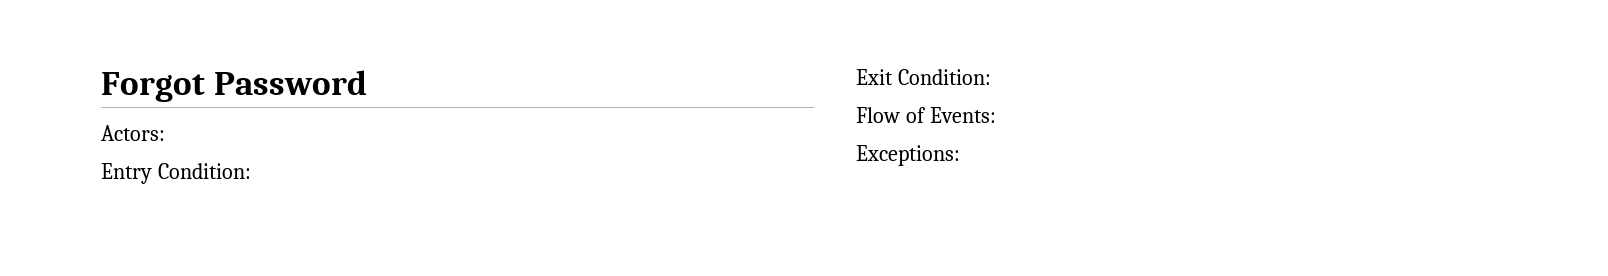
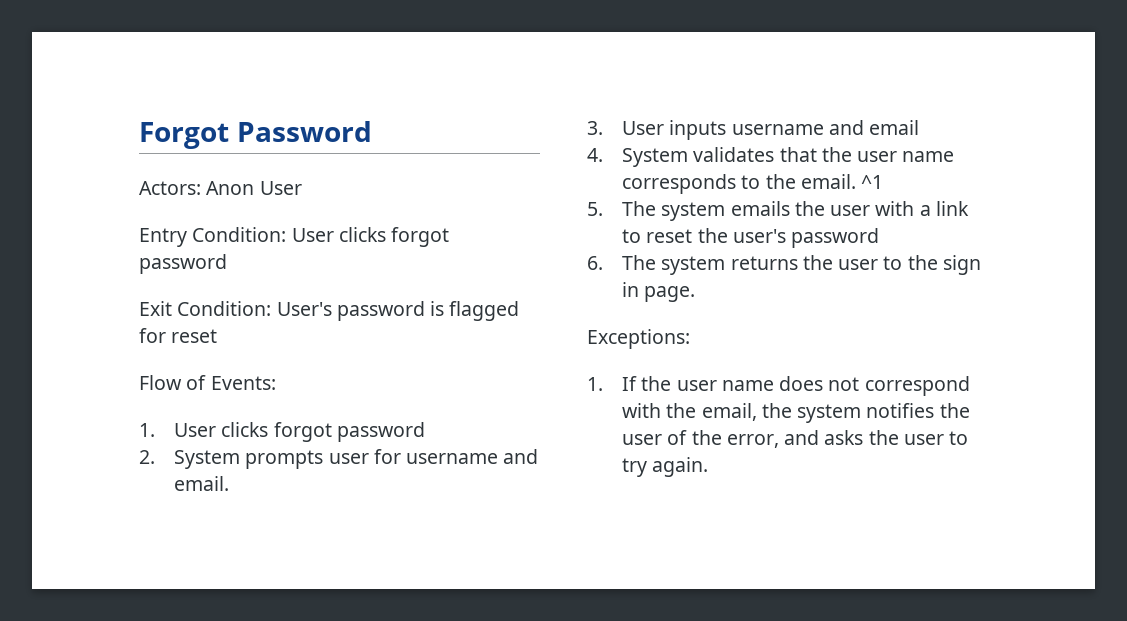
- Actors:
+ Actors: Anon User
- Entry Condition:
- Exit Condition:
+ Entry Condition: User clicks forgot password
+ Exit Condition: User's password is flagged for reset
  Flow of Events:
+ 1. User clicks forgot password
+ 2. System prompts user for username and email.
+ 3. User inputs username and email
+ 4. System validates that the user name corresponds to the email. ^1
+ 5. The system emails the user with a link to reset the user's password
+ 6. The system returns the user to the sign in page.
  Exceptions:
+ 1. If the user name does not correspond with the email, the system notifies the user of the error, and asks the user to try again.

